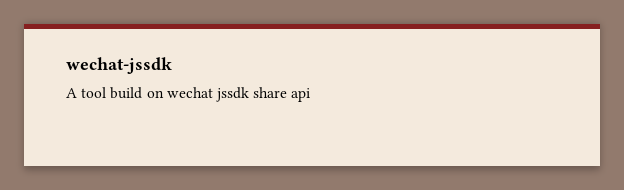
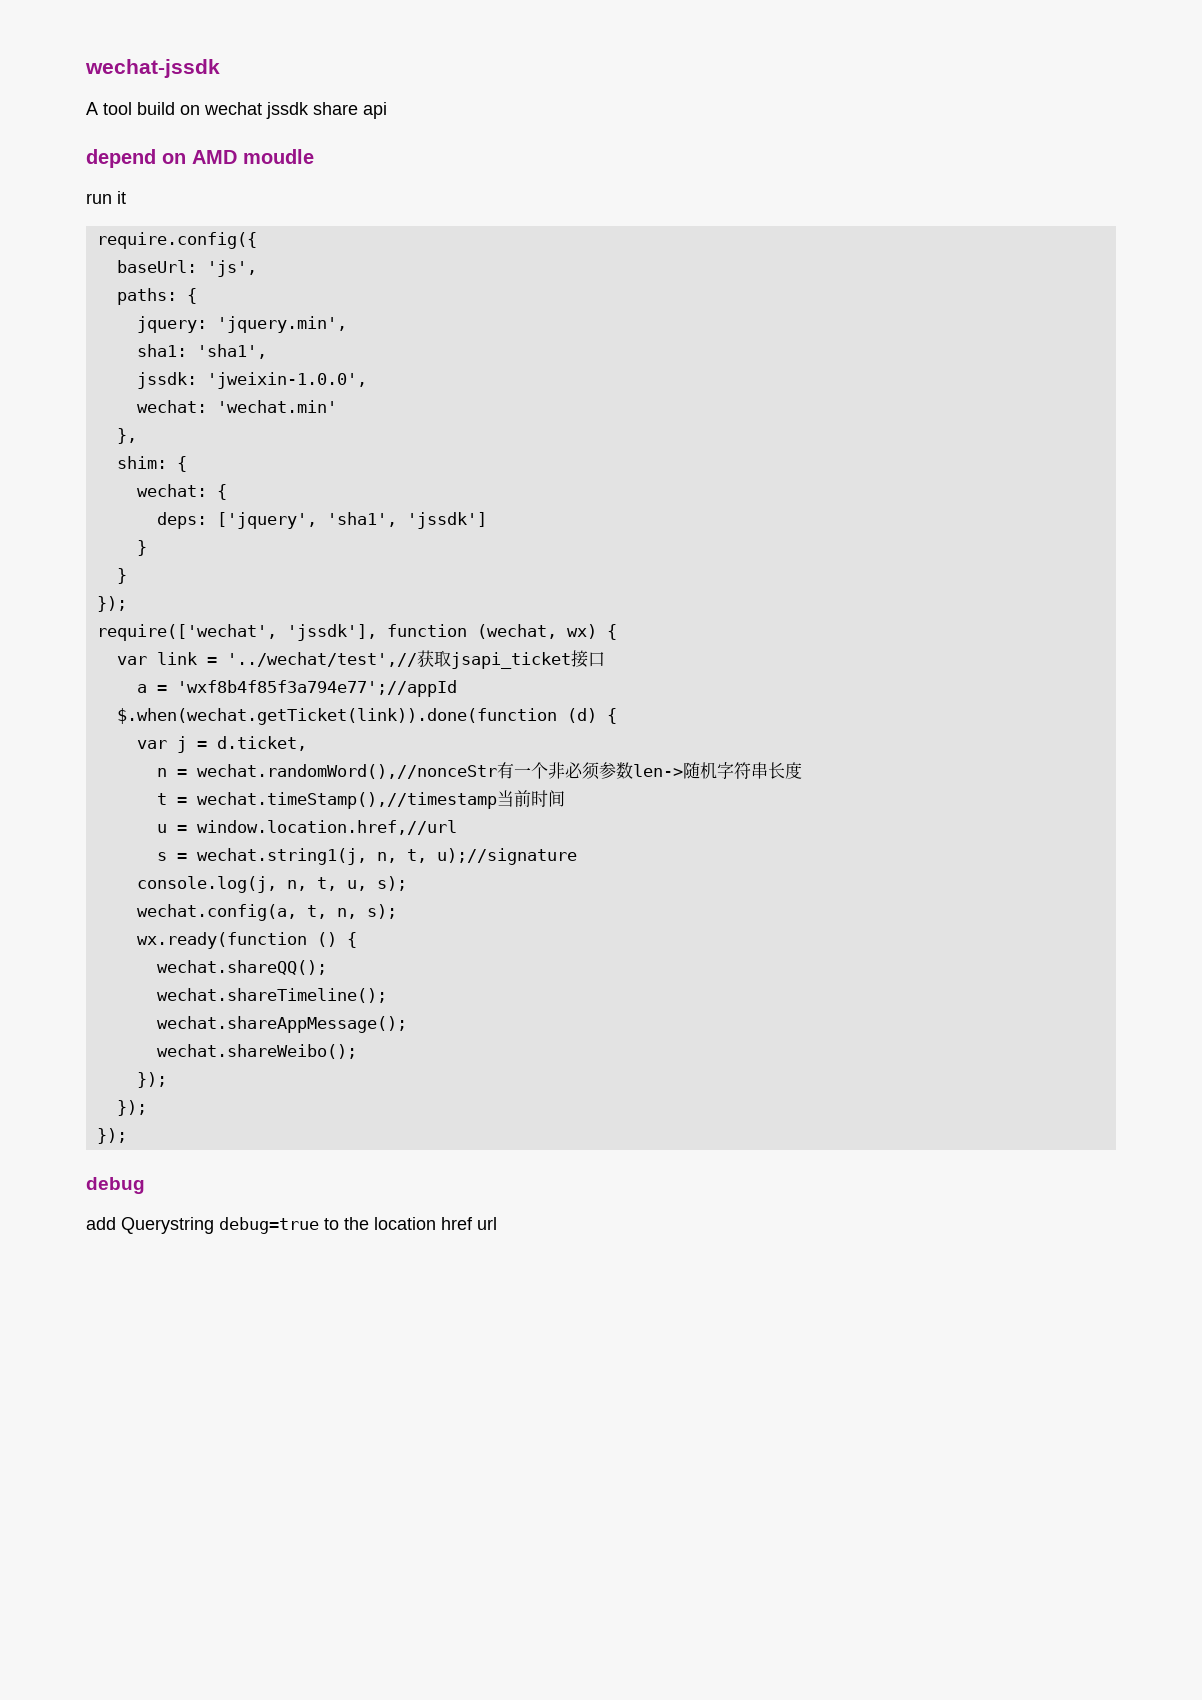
+ depend on AMD moudle
+ run it
+ require.config({
+ baseUrl: 'js',
+ paths: {
+ jquery: 'jquery.min',
+ sha1: 'sha1',
+ jssdk: 'jweixin-1.0.0',
+ wechat: 'wechat.min'
+ },
+ shim: {
+ wechat: {
+ deps: ['jquery', 'sha1', 'jssdk']
+ }
+ }
+ });
+ require(['wechat', 'jssdk'], function (wechat, wx) {
+ var link = '../wechat/test',//获取jsapi_ticket接口
+ a = 'wxf8b4f85f3a794e77';//appId
+ $.when(wechat.getTicket(link)).done(function (d) {
+ var j = d.ticket,
+ n = wechat.randomWord(),//nonceStr有一个非必须参数len->随机字符串长度
+ t = wechat.timeStamp(),//timestamp当前时间
+ u = window.location.href,//url
+ s = wechat.string1(j, n, t, u);//signature
+ console.log(j, n, t, u, s);
+ wechat.config(a, t, n, s);
+ wx.ready(function () {
+ wechat.shareQQ();
+ wechat.shareTimeline();
+ wechat.shareAppMessage();
+ wechat.shareWeibo();
+ });
+ });
+ });
+ debug
+ add Querystring debug=true to the location href url

